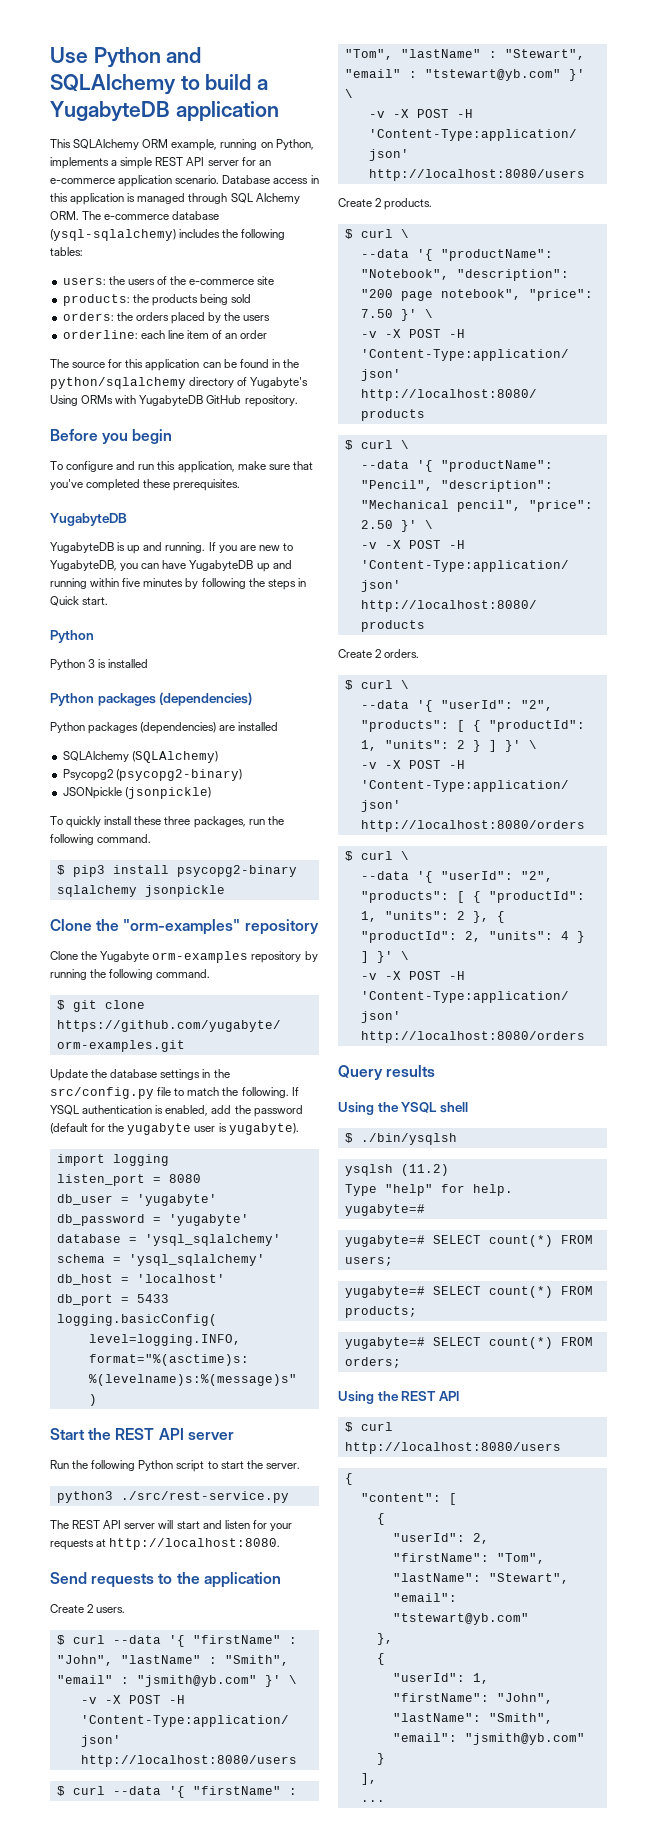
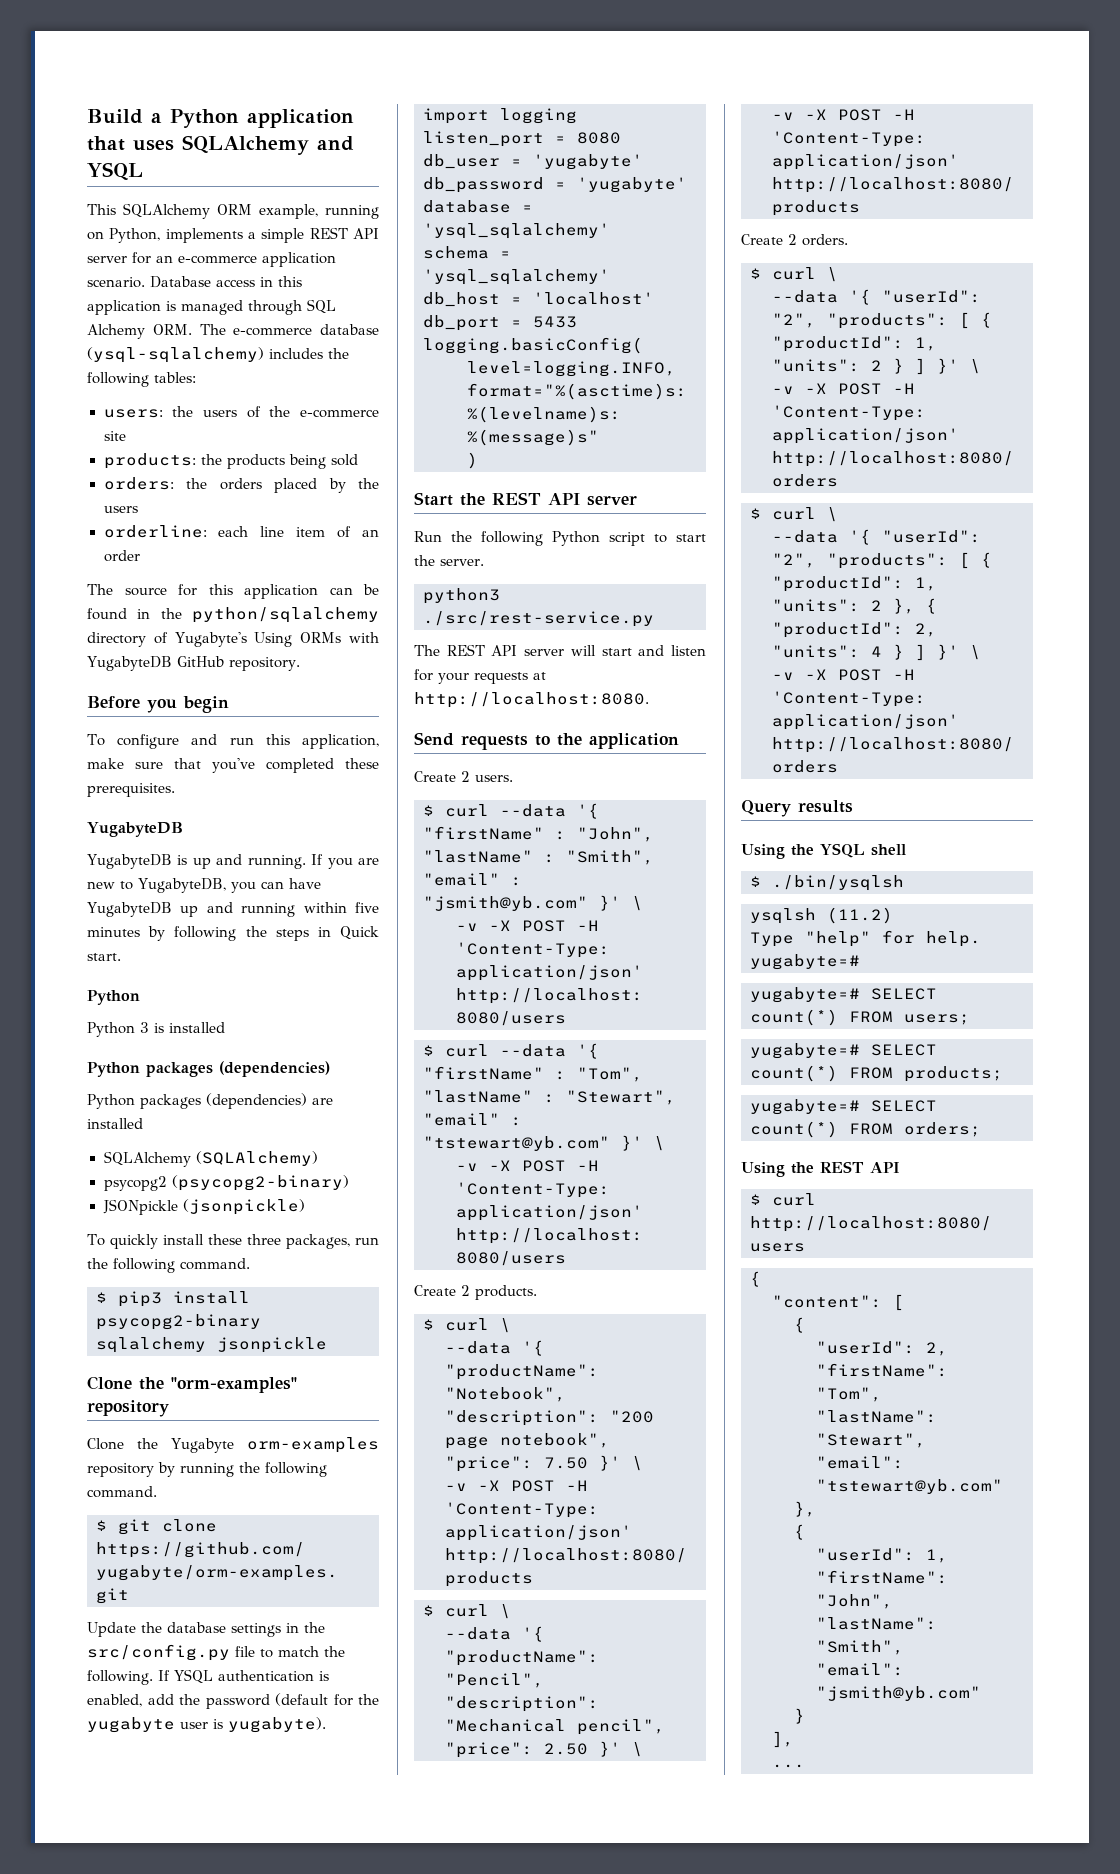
- Use Python and SQLAlchemy to build a YugabyteDB application
+ Build a Python application that uses SQLAlchemy and YSQL
- Psycopg2 (psycopg2-binary)
+ psycopg2 (psycopg2-binary)

